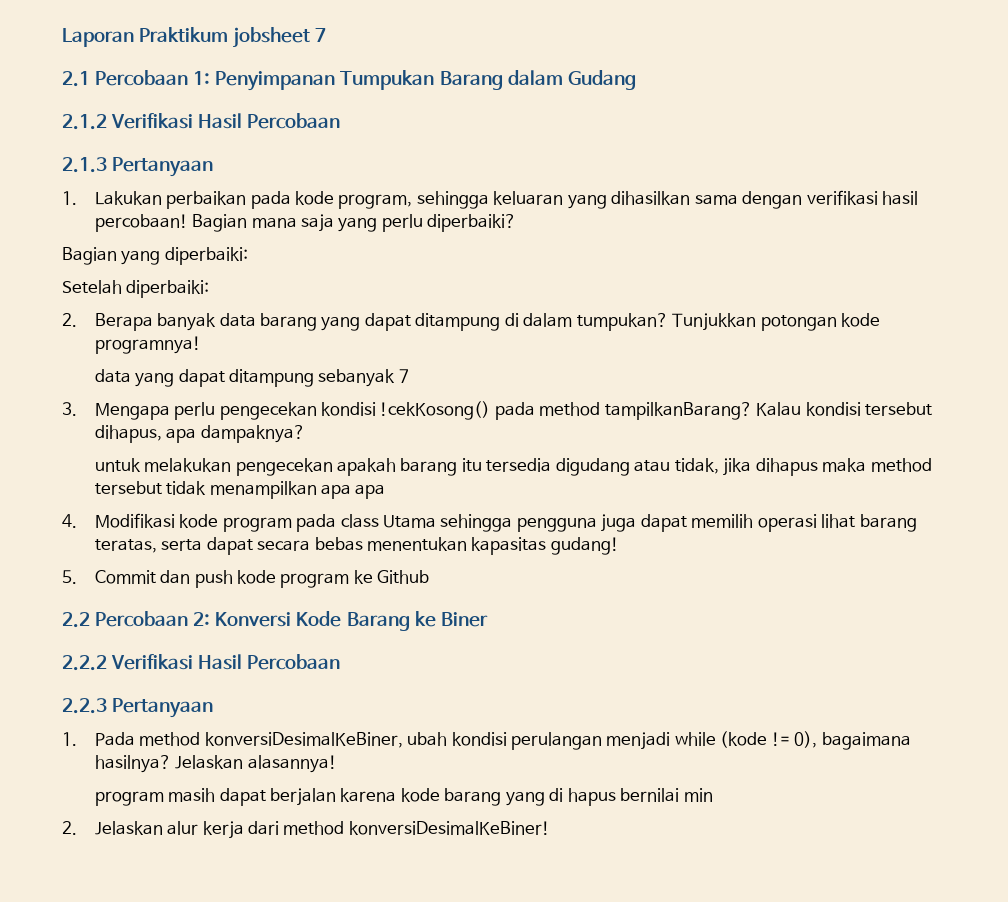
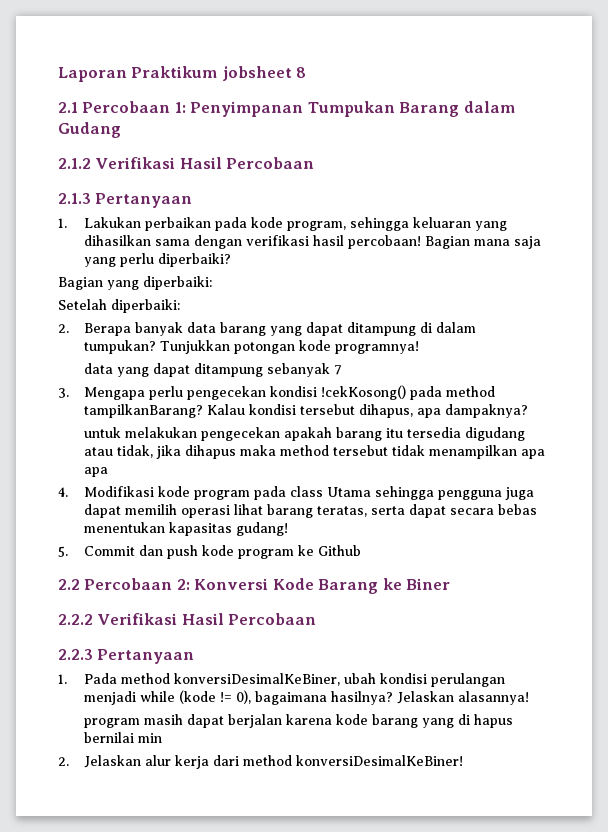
- Laporan Praktikum jobsheet 7
+ Laporan Praktikum jobsheet 8

